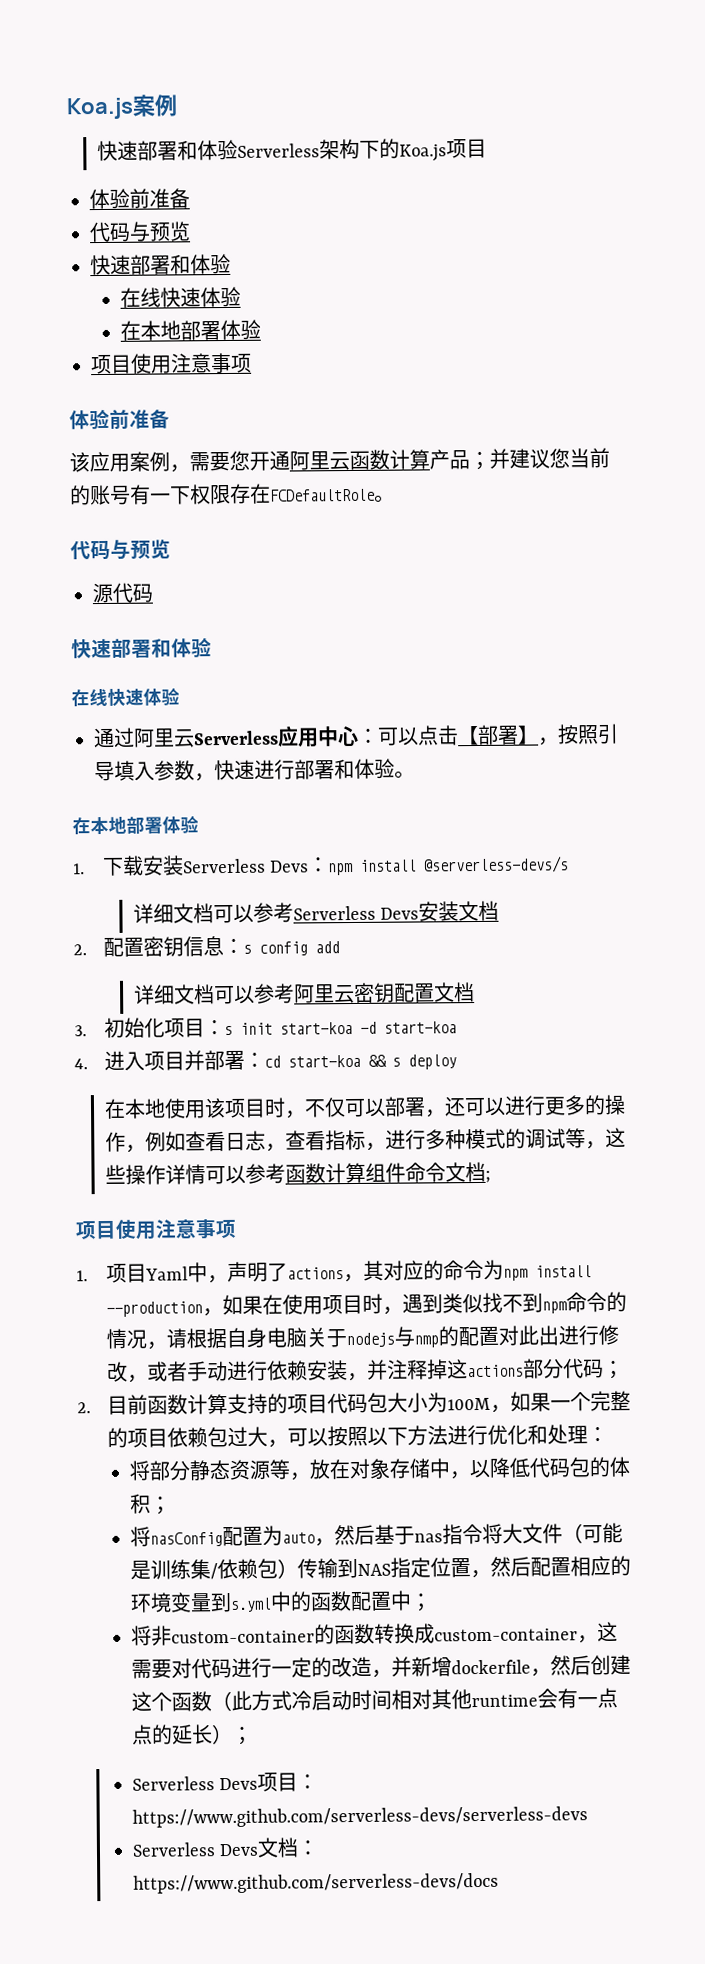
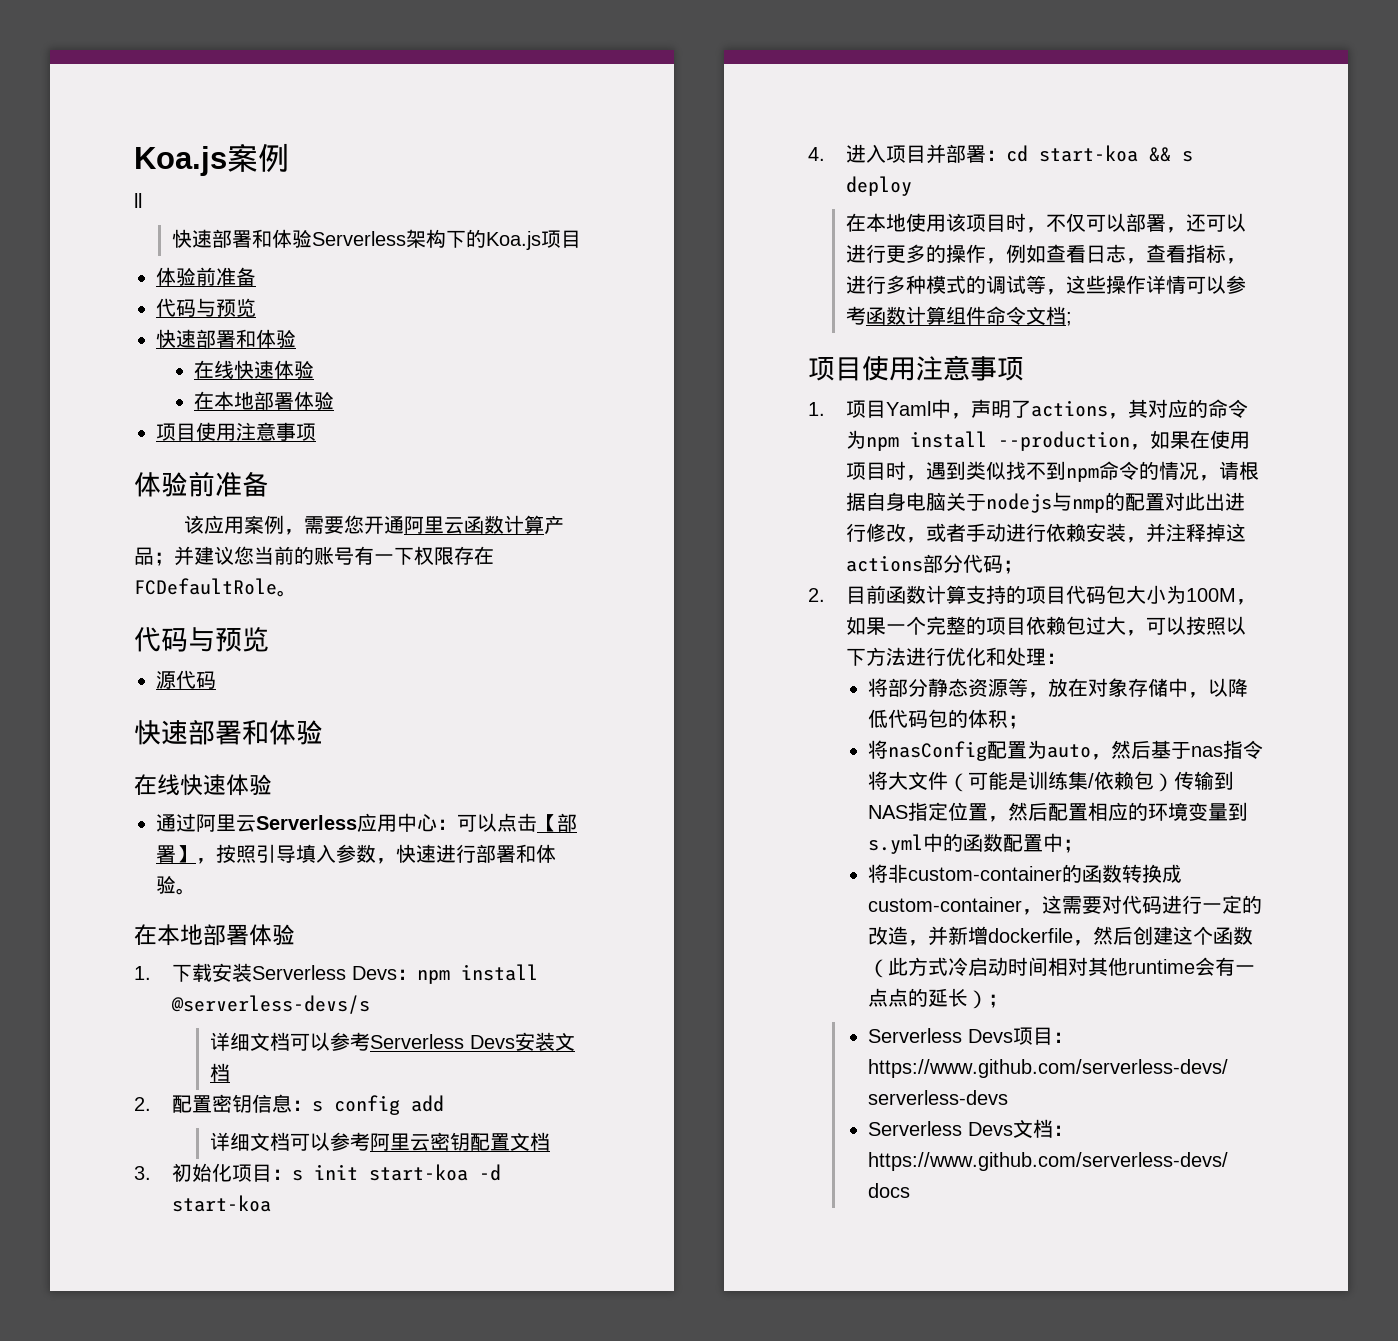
+ ll

